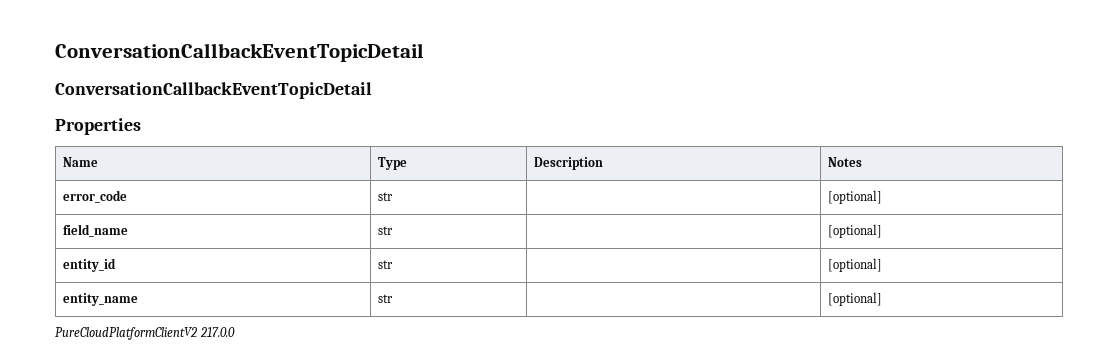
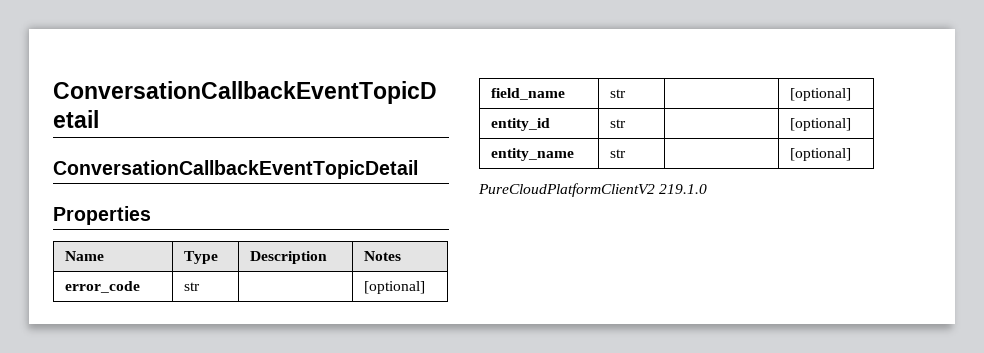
- PureCloudPlatformClientV2 217.0.0
+ PureCloudPlatformClientV2 219.1.0

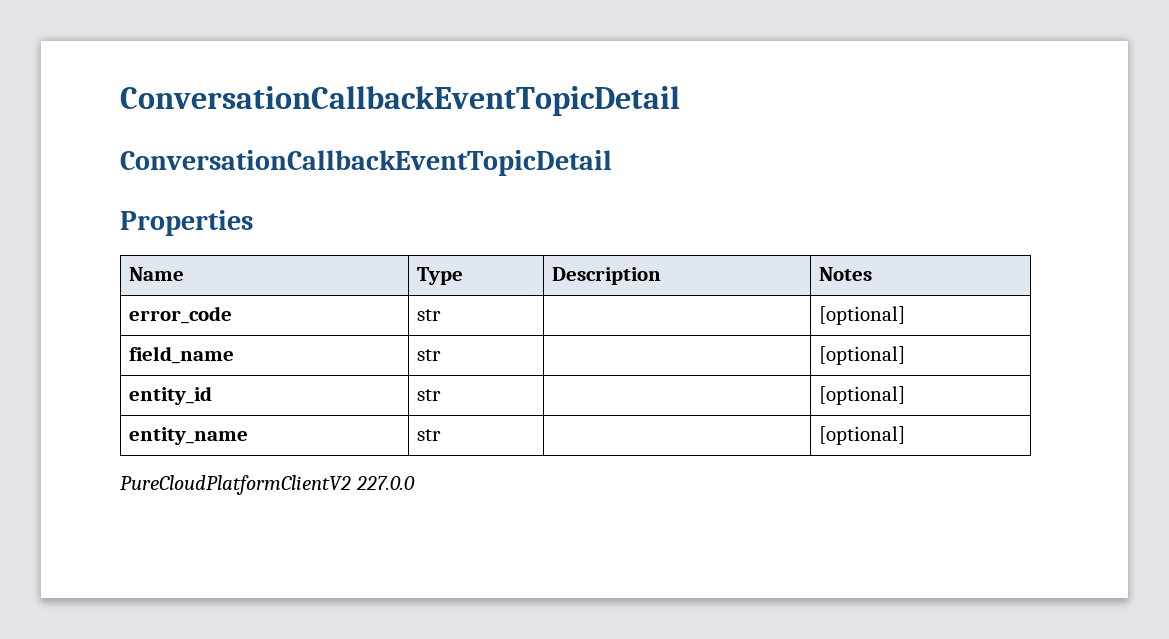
- PureCloudPlatformClientV2 219.1.0
+ PureCloudPlatformClientV2 227.0.0

